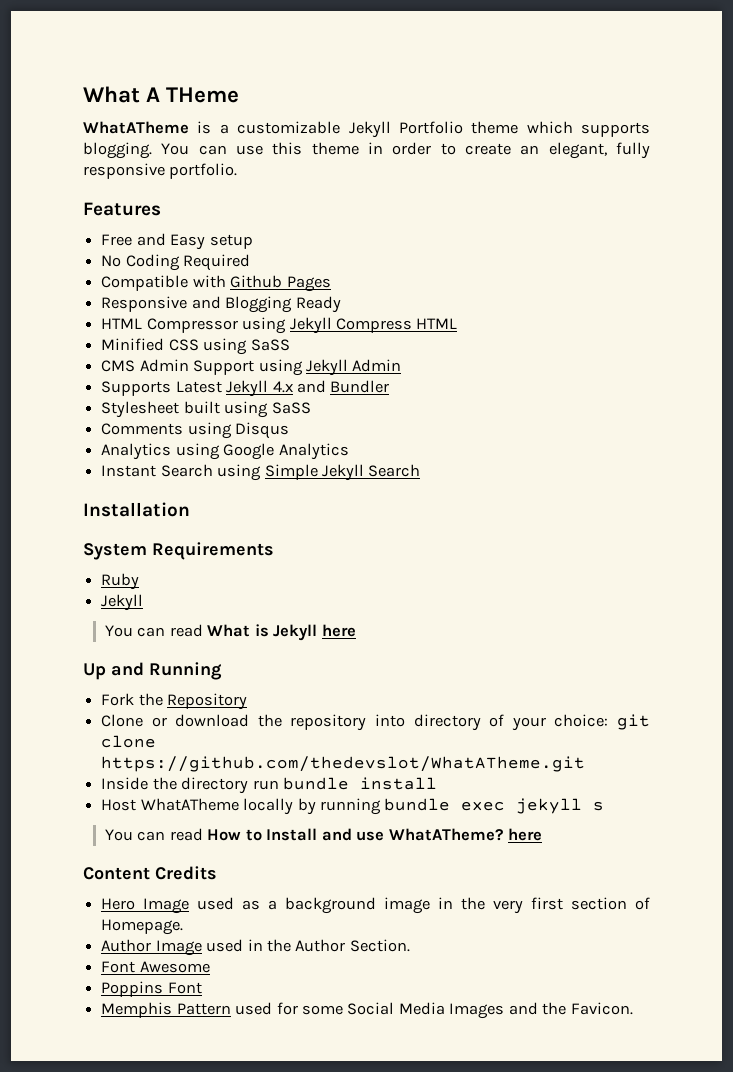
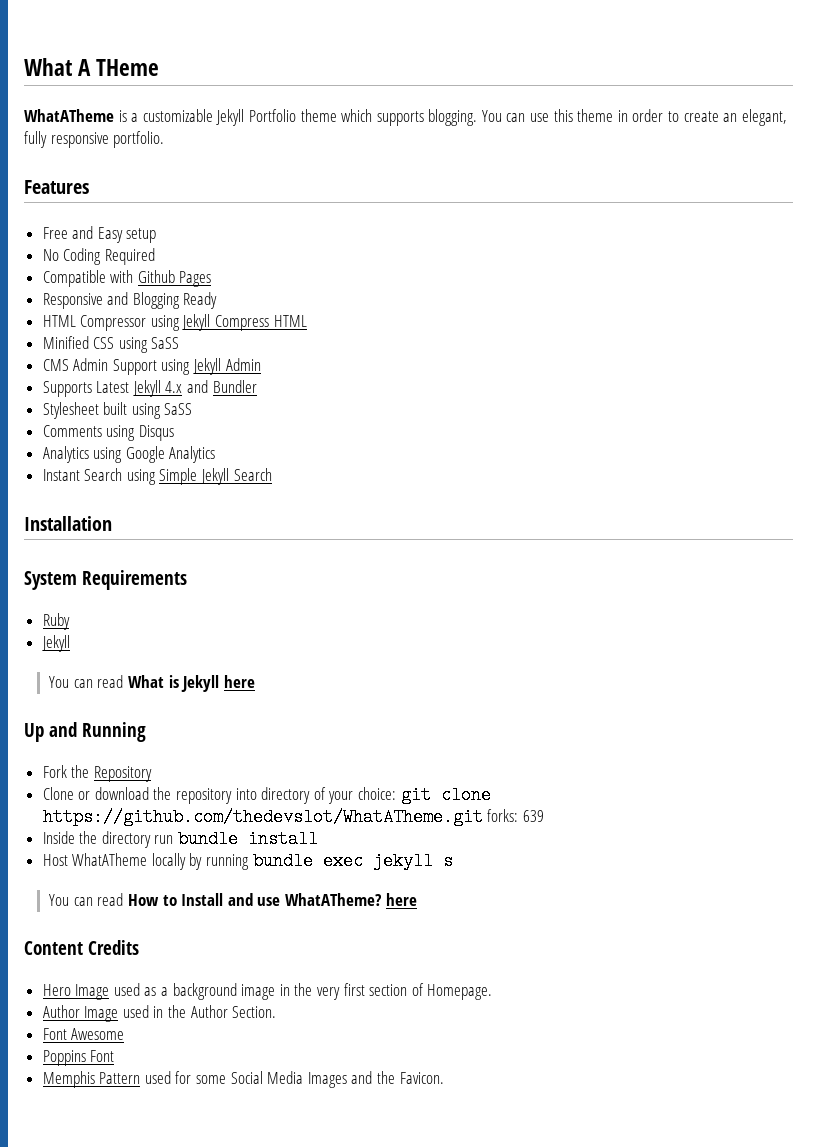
- Clone or download the repository into directory of your choice: git clone https://github.com/thedevslot/WhatATheme.git
+ Clone or download the repository into directory of your choice: git clone https://github.com/thedevslot/WhatATheme.git forks: 639

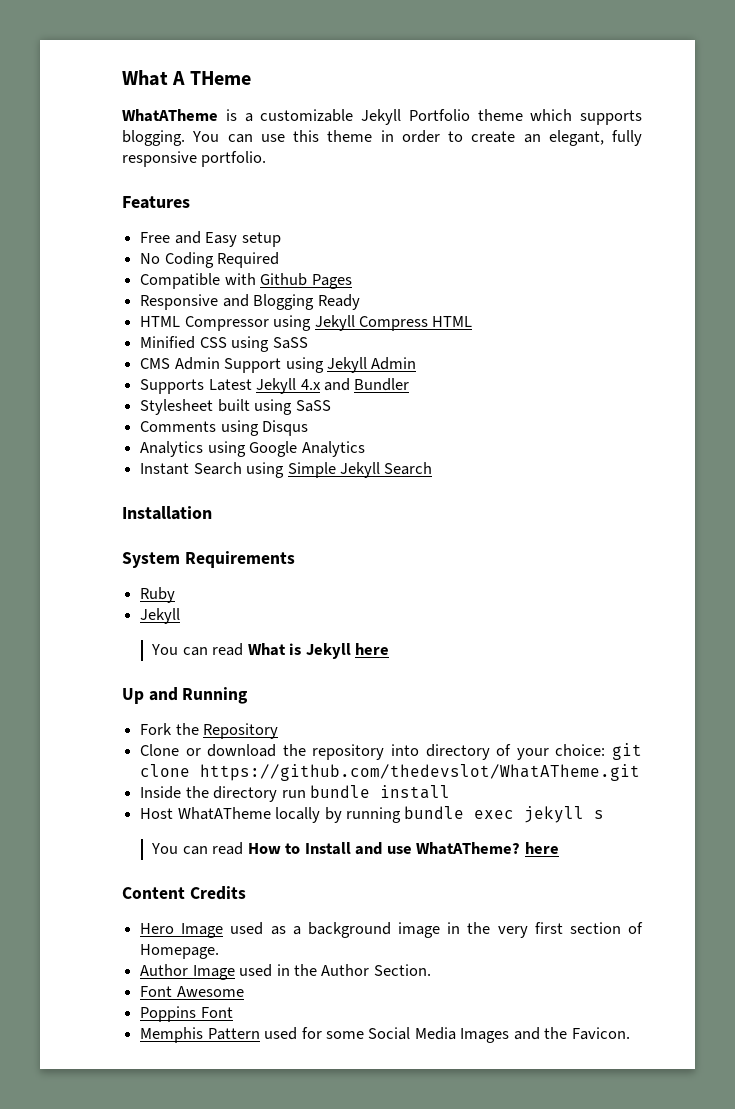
- Clone or download the repository into directory of your choice: git clone https://github.com/thedevslot/WhatATheme.git forks: 639
+ Clone or download the repository into directory of your choice: git clone https://github.com/thedevslot/WhatATheme.git

